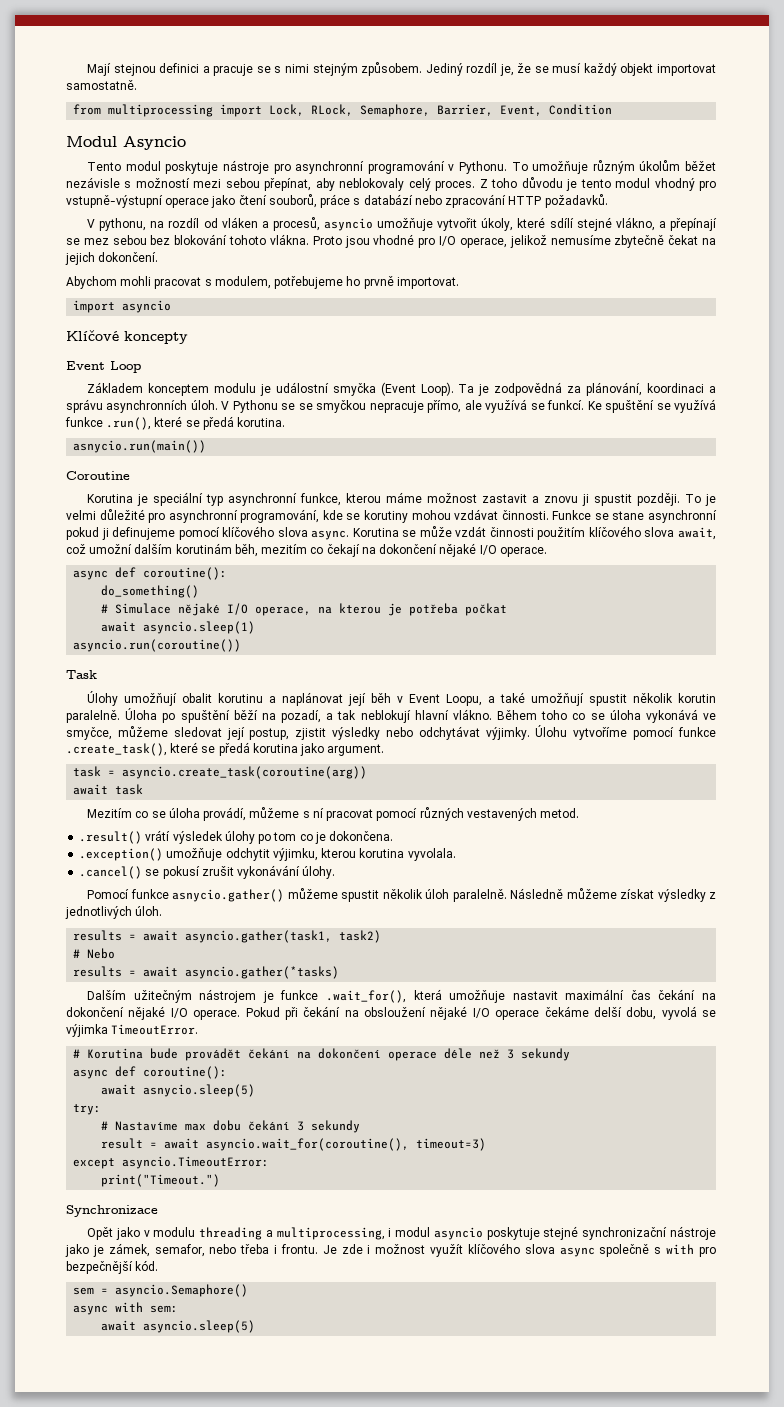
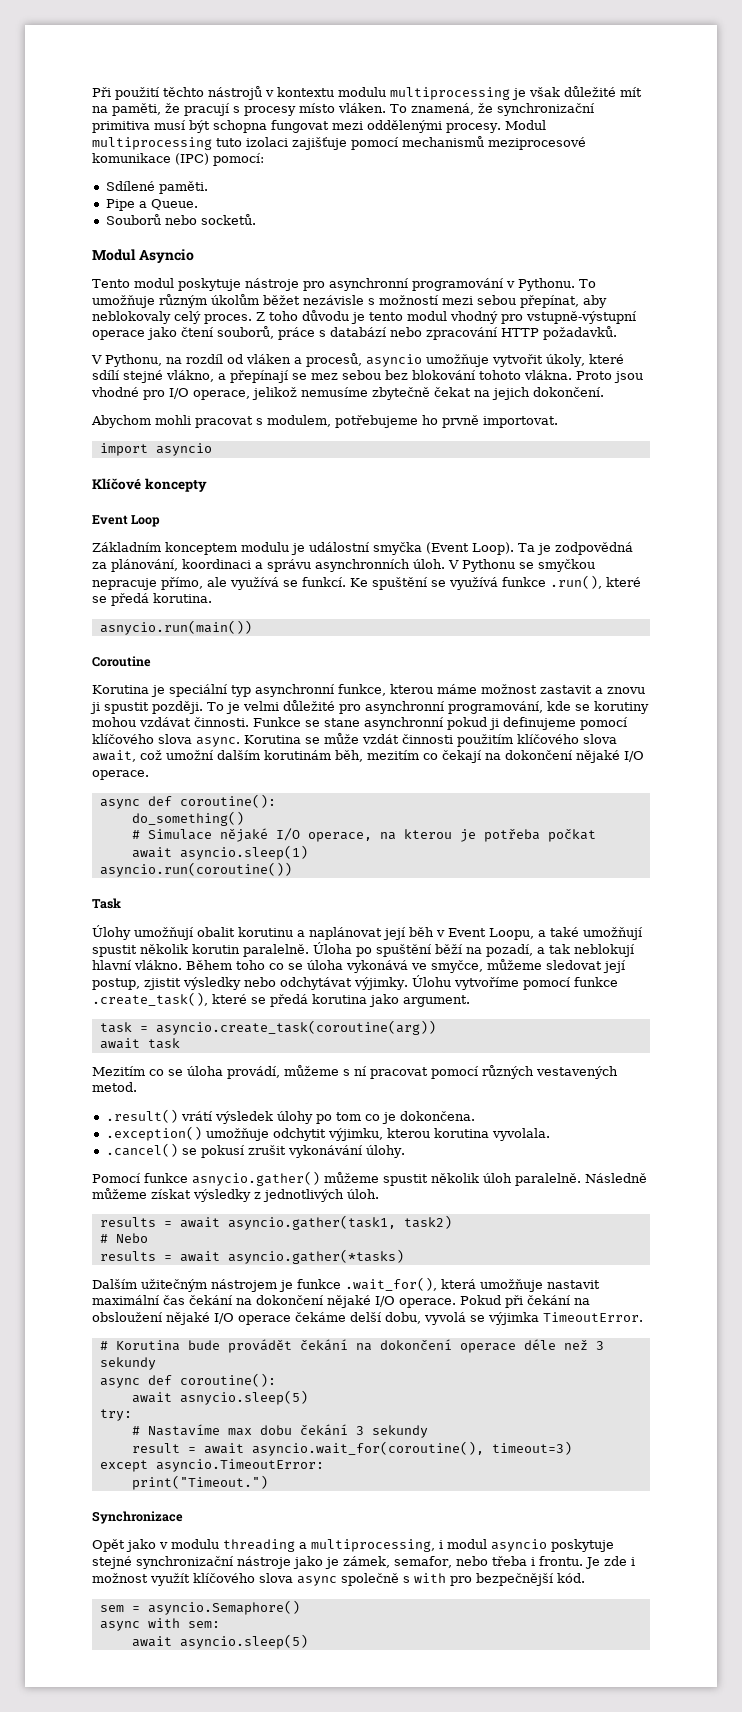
- Mají stejnou definici a pracuje se s nimi stejným způsobem. Jediný rozdíl je, že se musí každý objekt importovat samostatně.
- from multiprocessing import Lock, RLock, Semaphore, Barrier, Event, Condition
+ Při použití těchto nástrojů v kontextu modulu multiprocessing je však důležité mít na paměti, že pracují s procesy místo vláken. To znamená, že synchronizační primitiva musí být schopna fungovat mezi oddělenými procesy. Modul multiprocessing tuto izolaci zajišťuje pomocí mechanismů meziprocesové komunikace (IPC) pomocí:
+ Sdílené paměti.
+ Pipe a Queue.
+ Souborů nebo socketů.
- V pythonu, na rozdíl od vláken a procesů, asyncio umožňuje vytvořit úkoly, které sdílí stejné vlákno, a přepínají se mez sebou bez blokování tohoto vlákna.
+ V Pythonu, na rozdíl od vláken a procesů, asyncio umožňuje vytvořit úkoly, které sdílí stejné vlákno, a přepínají se mez sebou bez blokování tohoto vlákna.
- Základem konceptem modulu je událostní smyčka (Event Loop).
+ Základním konceptem modulu je událostní smyčka (Event Loop).
- V Pythonu se se smyčkou nepracuje přímo, ale využívá se funkcí.
+ V Pythonu se smyčkou nepracuje přímo, ale využívá se funkcí.

